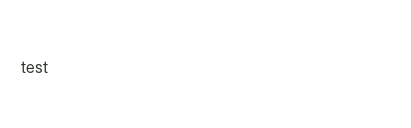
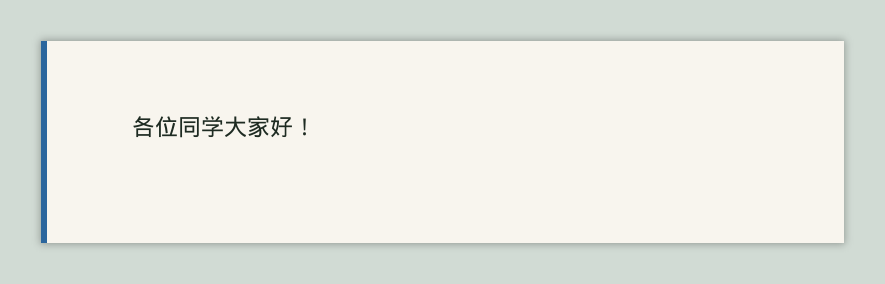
- test
+ 各位同学大家好！

